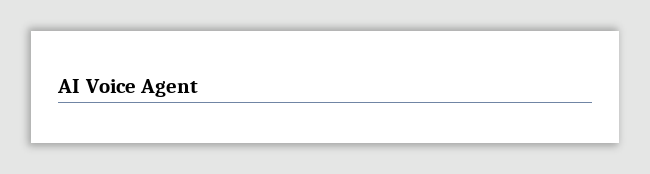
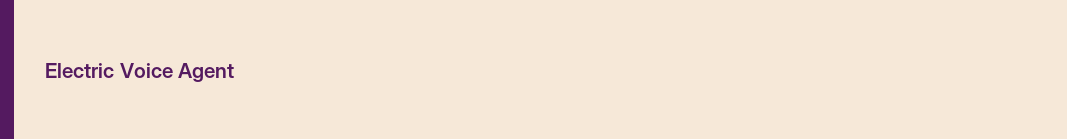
- AI Voice Agent
+ Electric Voice Agent

